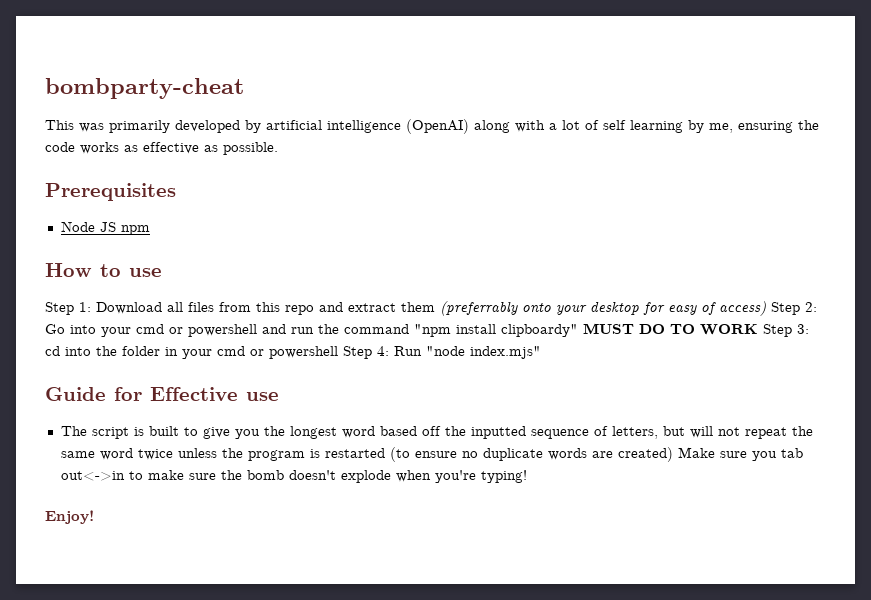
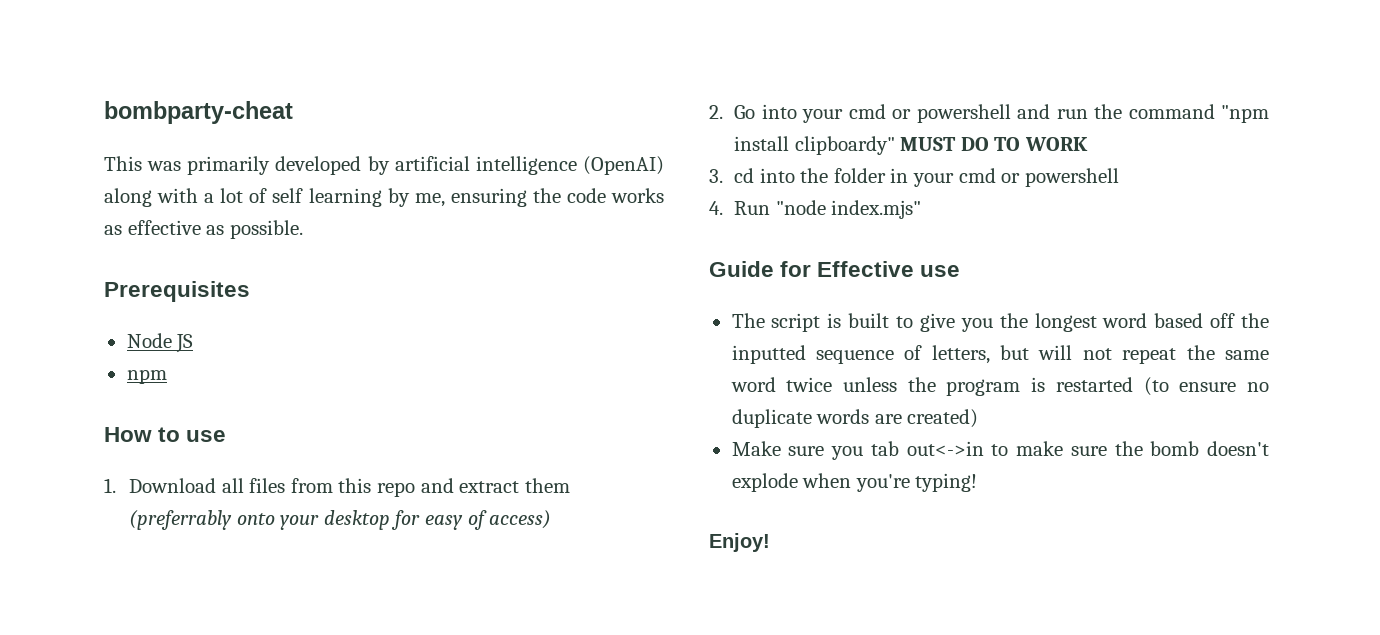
- Node JS npm
+ Node JS
+ npm
- Step 1: Download all files from this repo and extract them (preferrably onto your desktop for easy of access) Step 2: Go into your cmd or powershell and run the command "npm install clipboardy" MUST DO TO WORK Step 3: cd into the folder in your cmd or powershell Step 4: Run "node index.mjs"
+ 1. Download all files from this repo and extract them (preferrably onto your desktop for easy of access)
+ 2. Go into your cmd or powershell and run the command "npm install clipboardy" MUST DO TO WORK
+ 3. cd into the folder in your cmd or powershell
+ 4. Run "node index.mjs"
- The script is built to give you the longest word based off the inputted sequence of letters, but will not repeat the same word twice unless the program is restarted (to ensure no duplicate words are created) Make sure you tab out<->in to make sure the bomb doesn't explode when you're typing!
+ The script is built to give you the longest word based off the inputted sequence of letters, but will not repeat the same word twice unless the program is restarted (to ensure no duplicate words are created)
+ Make sure you tab out<->in to make sure the bomb doesn't explode when you're typing!

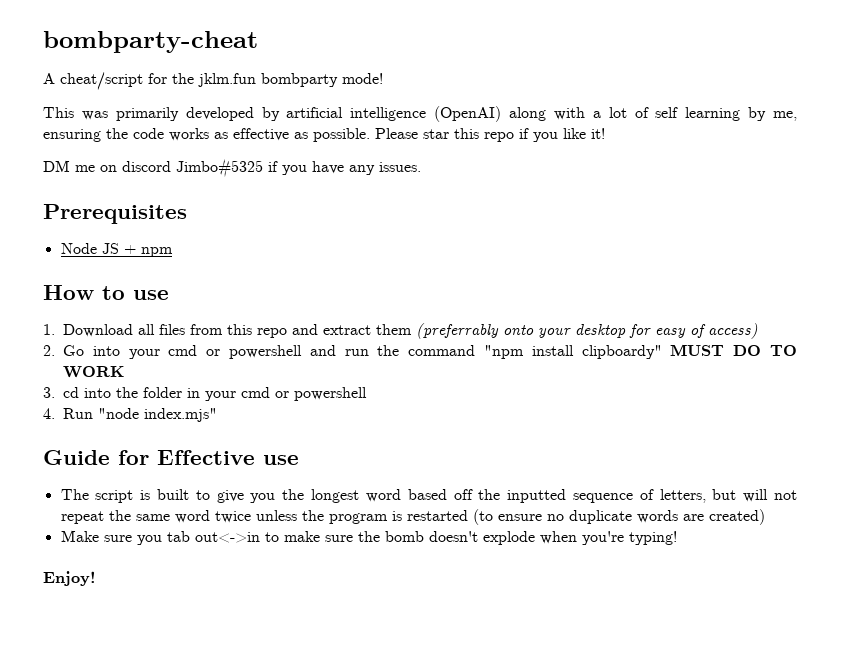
+ A cheat/script for the jklm.fun bombparty mode!
+ Please star this repo if you like it!
+ DM me on discord Jimbo#5325 if you have any issues.
- Node JS
- npm
+ Node JS + npm

